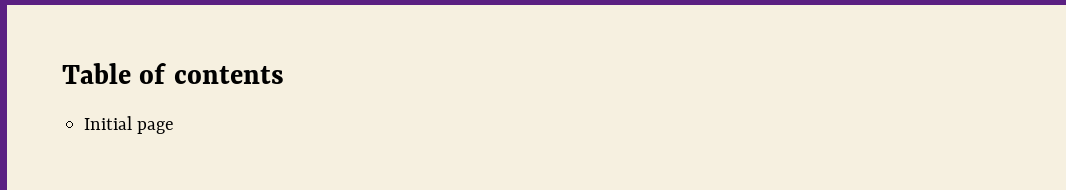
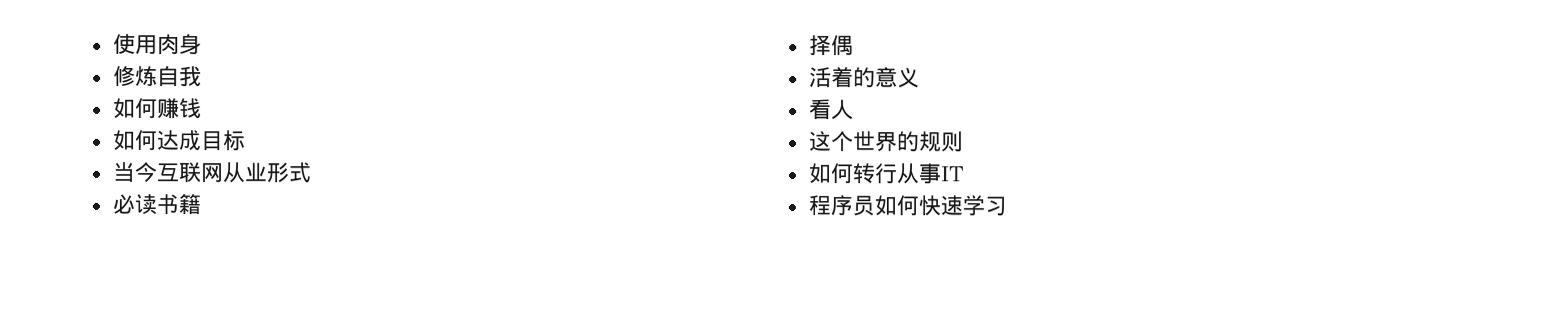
- Table of contents
- Initial page
+ 使用肉身
+ 修炼自我
+ 如何赚钱
+ 如何达成目标
+ 当今互联网从业形式
+ 必读书籍
+ 择偶
+ 活着的意义
+ 看人
+ 这个世界的规则
+ 如何转行从事IT
+ 程序员如何快速学习

